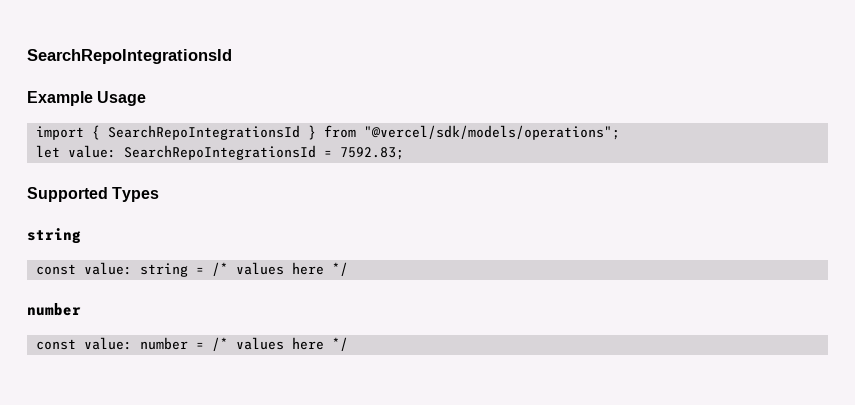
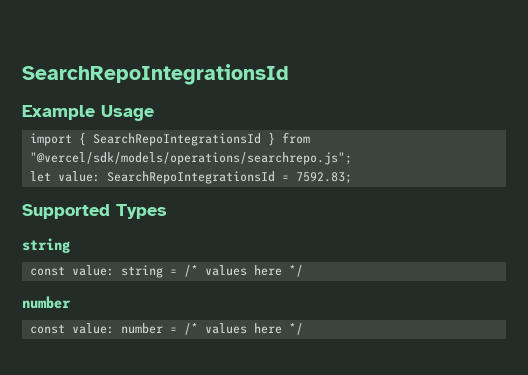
- import { SearchRepoIntegrationsId } from "@vercel/sdk/models/operations";
+ import { SearchRepoIntegrationsId } from "@vercel/sdk/models/operations/searchrepo.js";

